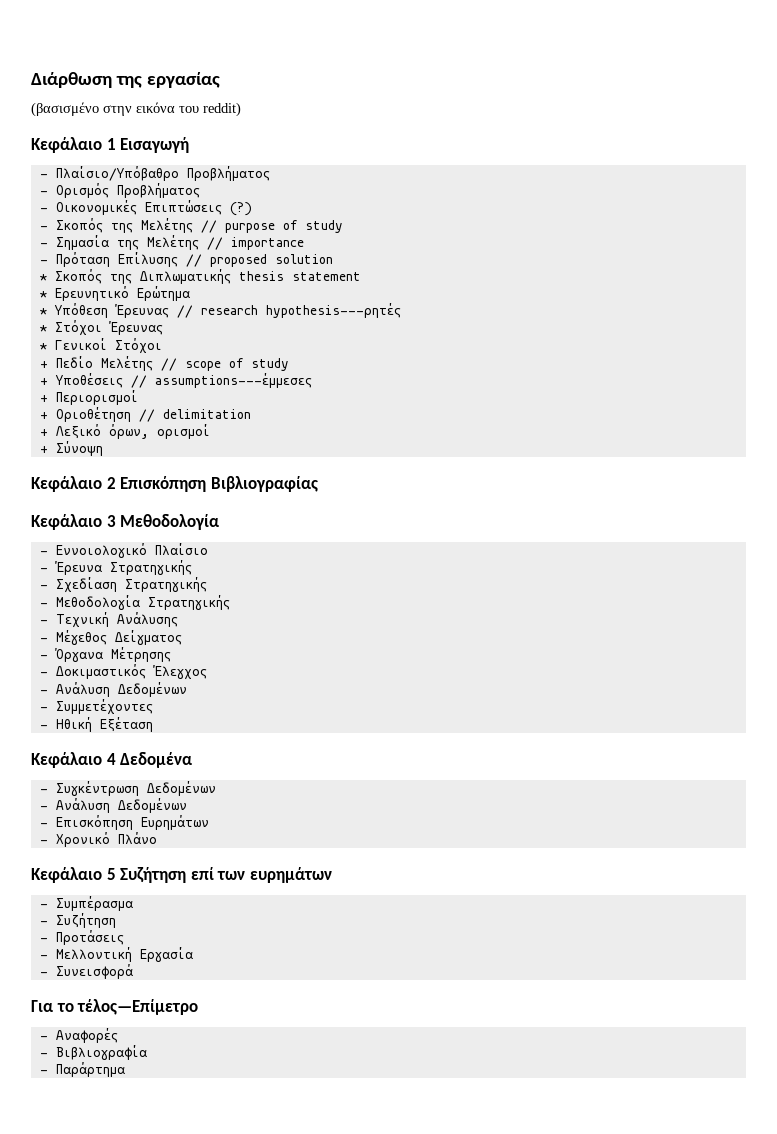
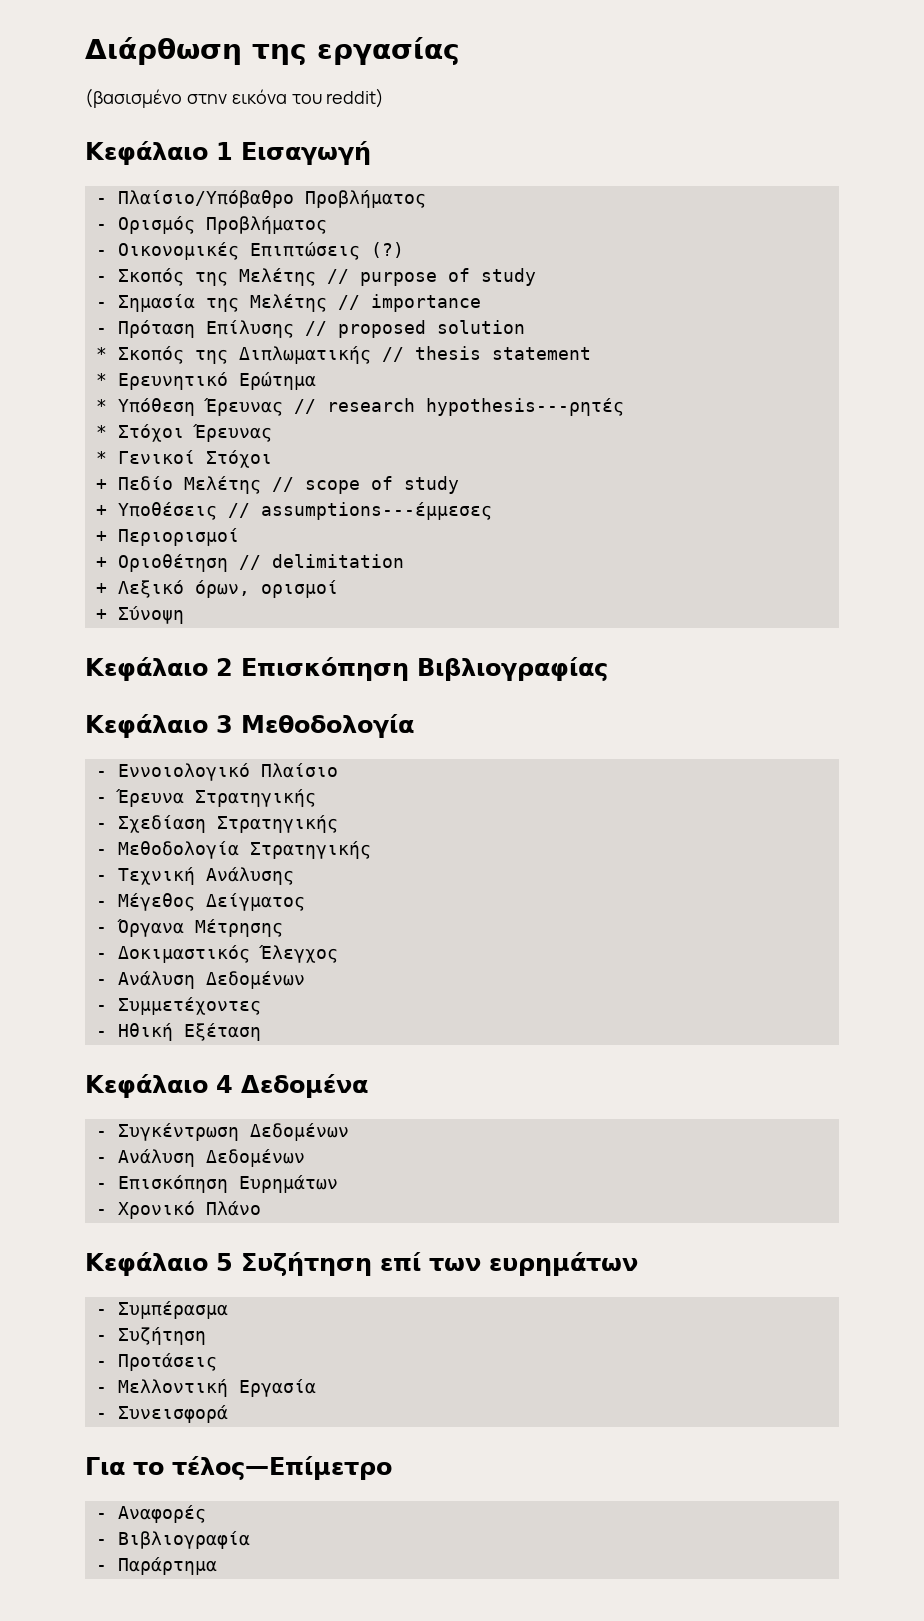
- * Σκοπός της Διπλωματικής thesis statement
+ * Σκοπός της Διπλωματικής // thesis statement

